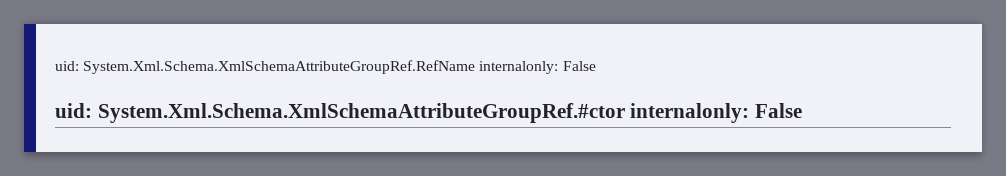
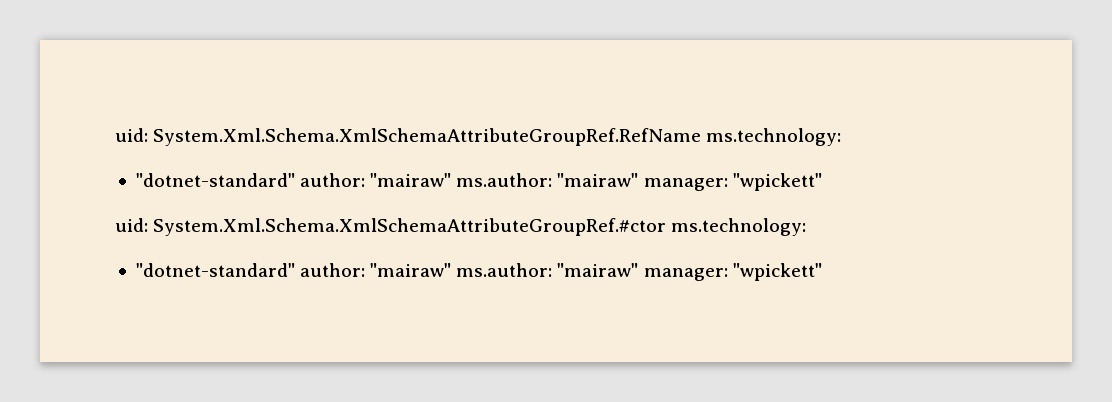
- uid: System.Xml.Schema.XmlSchemaAttributeGroupRef.RefName internalonly: False
- uid: System.Xml.Schema.XmlSchemaAttributeGroupRef.#ctor internalonly: False
+ uid: System.Xml.Schema.XmlSchemaAttributeGroupRef.RefName ms.technology:
+ "dotnet-standard" author: "mairaw" ms.author: "mairaw" manager: "wpickett"
+ uid: System.Xml.Schema.XmlSchemaAttributeGroupRef.#ctor ms.technology:
+ "dotnet-standard" author: "mairaw" ms.author: "mairaw" manager: "wpickett"

